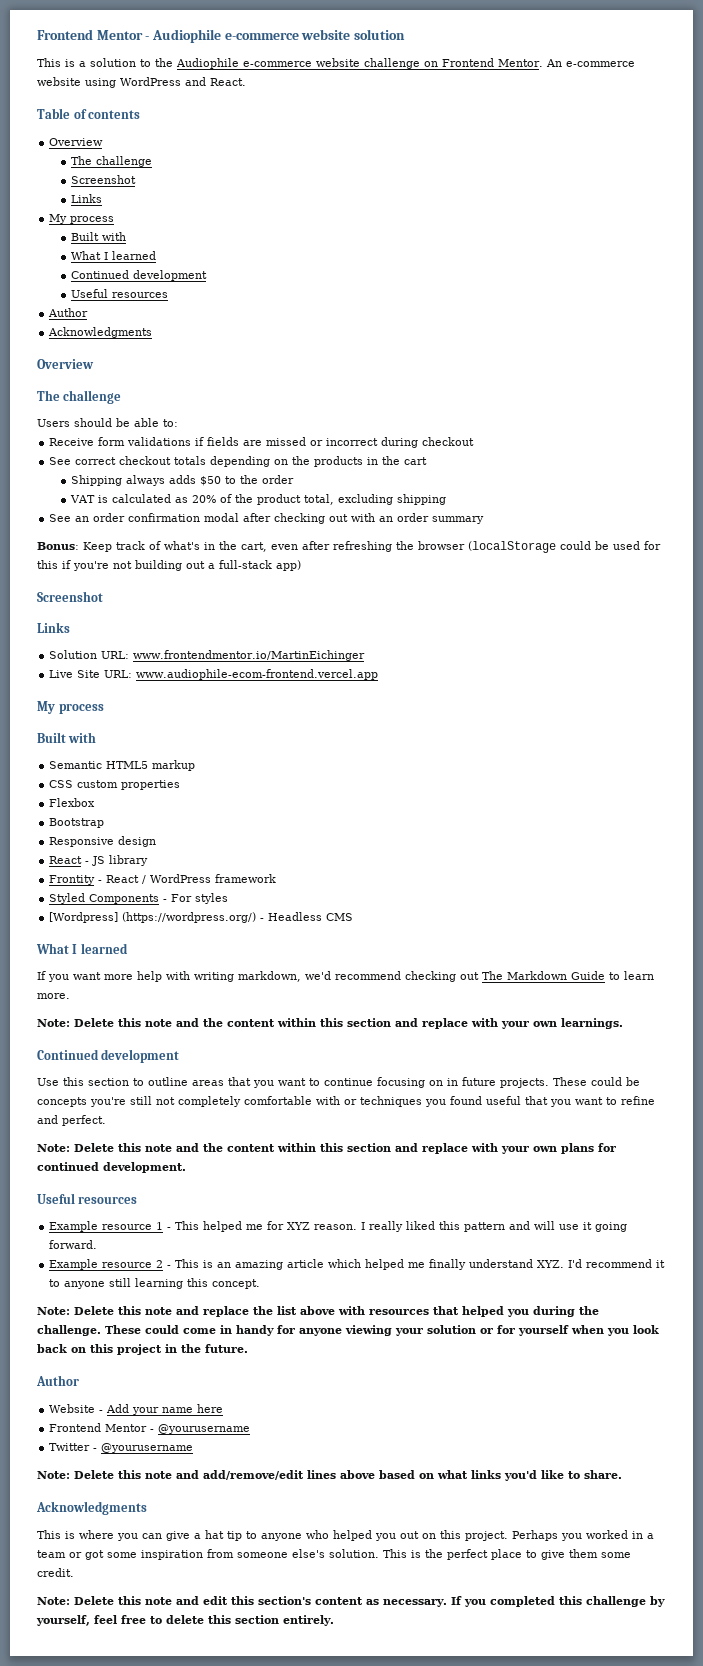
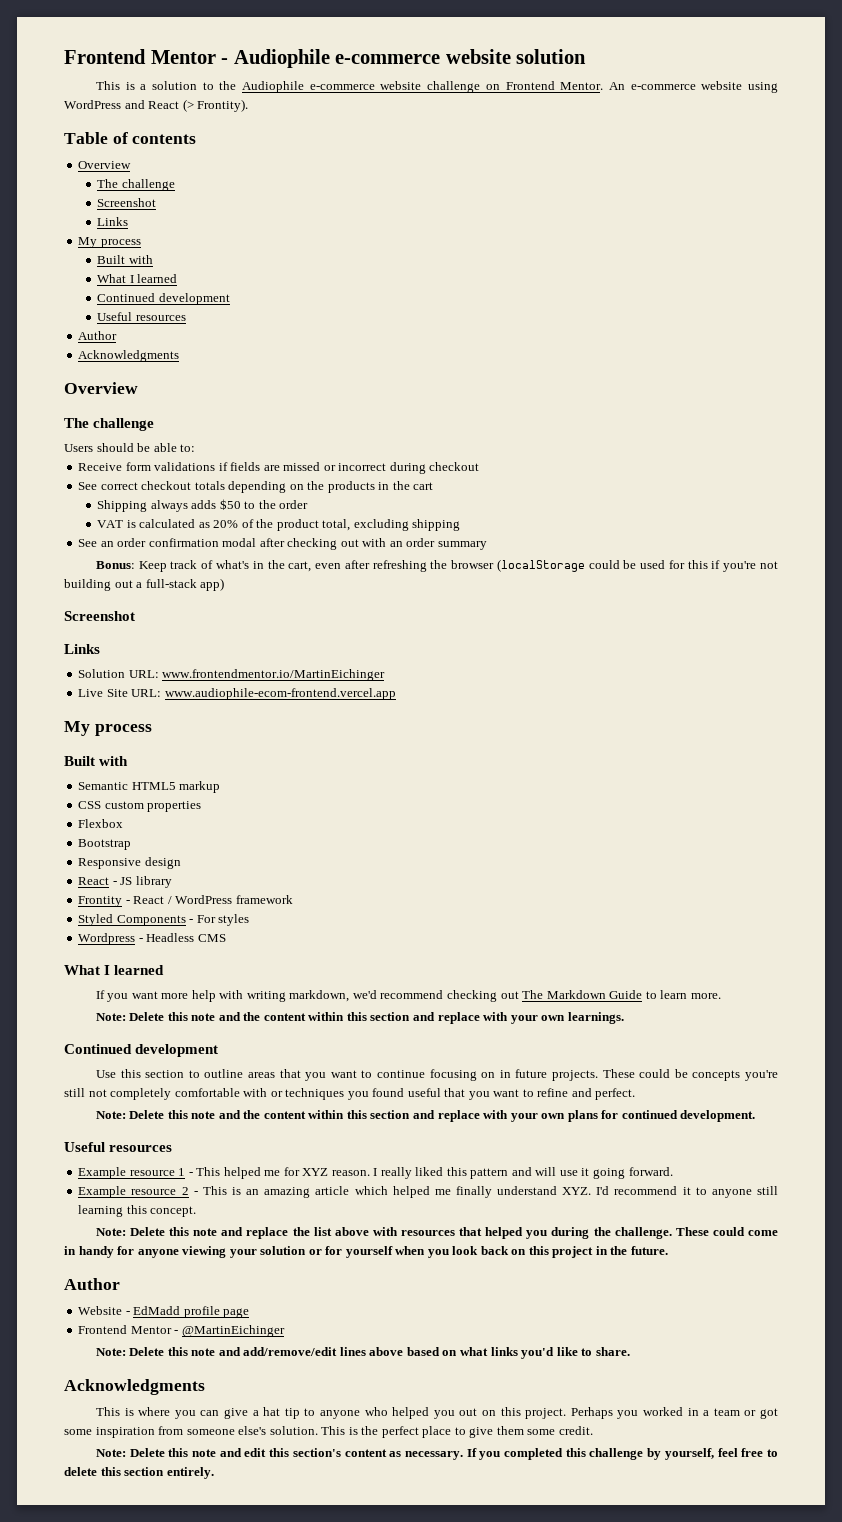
- An e-commerce website using WordPress and React.
+ An e-commerce website using WordPress and React (> Frontity).
- [Wordpress] (https://wordpress.org/) - Headless CMS
+ Wordpress - Headless CMS
- Website - Add your name here
- Frontend Mentor - @yourusername
- Twitter - @yourusername
+ Website - EdMadd profile page
+ Frontend Mentor - @MartinEichinger

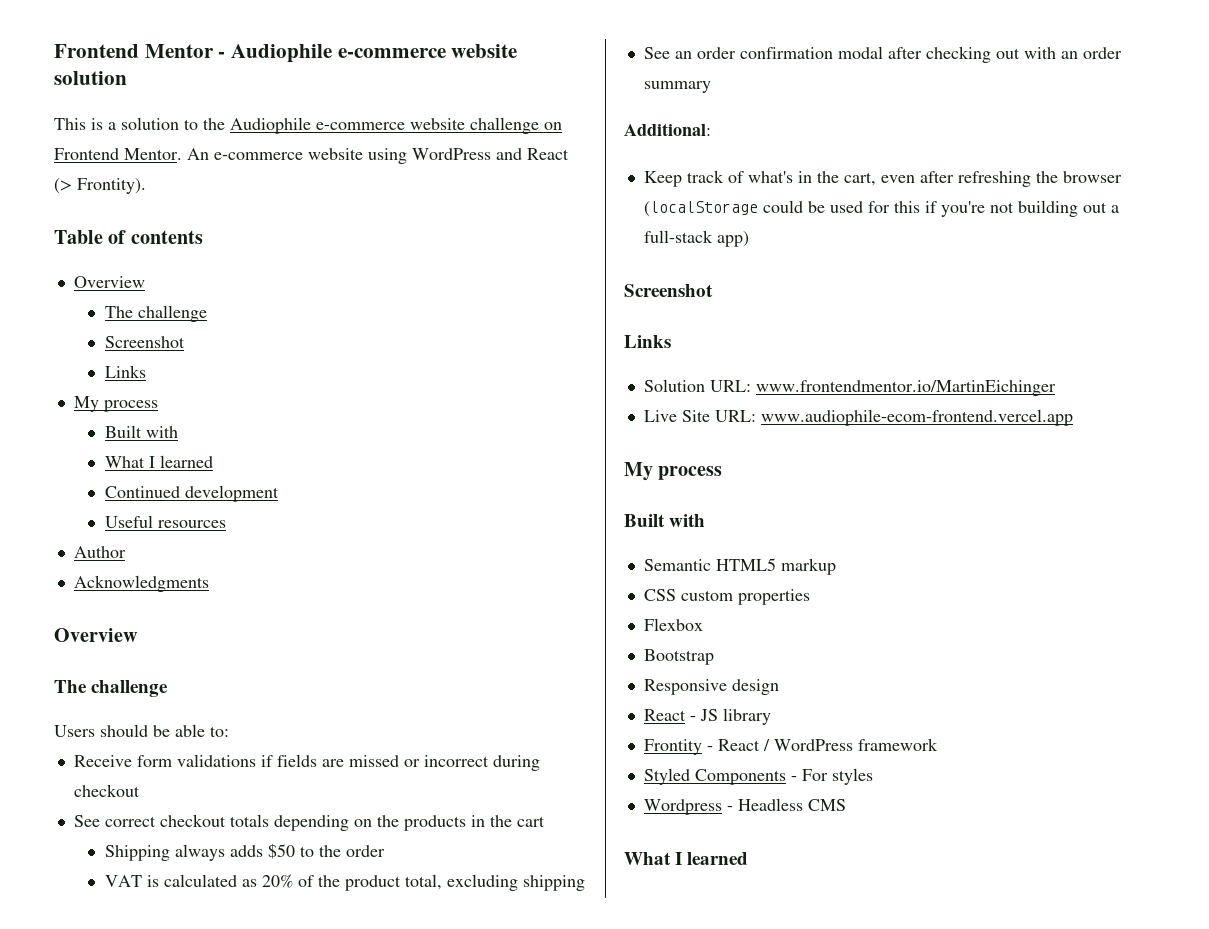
- Bonus: Keep track of what's in the cart, even after refreshing the browser (localStorage could be used for this if you're not building out a full-stack app)
+ Additional:
+ Keep track of what's in the cart, even after refreshing the browser (localStorage could be used for this if you're not building out a full-stack app)
- If you want more help with writing markdown, we'd recommend checking out The Markdown Guide to learn more.
- Note: Delete this note and the content within this section and replace with your own learnings.
- Continued development
- Use this section to outline areas that you want to continue focusing on in future projects. These could be concepts you're still not completely comfortable with or techniques you found useful that you want to refine and perfect.
- Note: Delete this note and the content within this section and replace with your own plans for continued development.
- Useful resources
- Example resource 1 - This helped me for XYZ reason. I really liked this pattern and will use it going forward.
- Example resource 2 - This is an amazing article which helped me finally understand XYZ. I'd recommend it to anyone still learning this concept.
- Note: Delete this note and replace the list above with resources that helped you during the challenge. These could come in handy for anyone viewing your solution or for yourself when you look back on this project in the future.
- Author
- Website - EdMadd profile page
- Frontend Mentor - @MartinEichinger
- Note: Delete this note and add/remove/edit lines above based on what links you'd like to share.
- Acknowledgments
- This is where you can give a hat tip to anyone who helped you out on this project. Perhaps you worked in a team or got some inspiration from someone else's solution. This is the perfect place to give them some credit.
- Note: Delete this note and edit this section's content as necessary. If you completed this challenge by yourself, feel free to delete this section entirely.

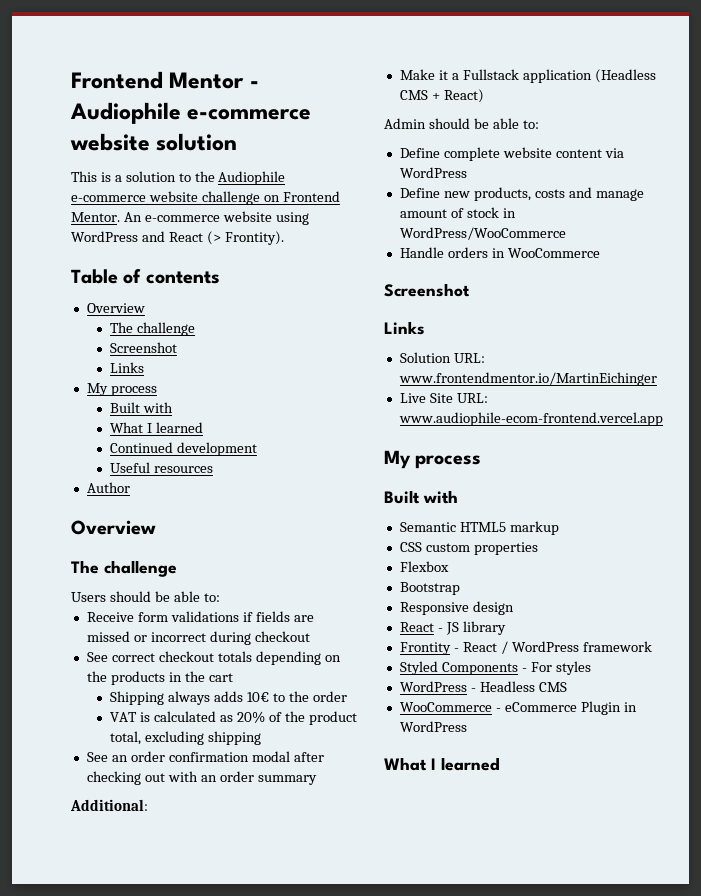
- Acknowledgments
- Shipping always adds $50 to the order
+ Shipping always adds 10€ to the order
- Keep track of what's in the cart, even after refreshing the browser (localStorage could be used for this if you're not building out a full-stack app)
+ Make it a Fullstack application (Headless CMS + React)
+ Admin should be able to:
+ Define complete website content via WordPress
+ Define new products, costs and manage amount of stock in WordPress/WooCommerce
+ Handle orders in WooCommerce
- Wordpress - Headless CMS
+ WordPress - Headless CMS
+ WooCommerce - eCommerce Plugin in WordPress

